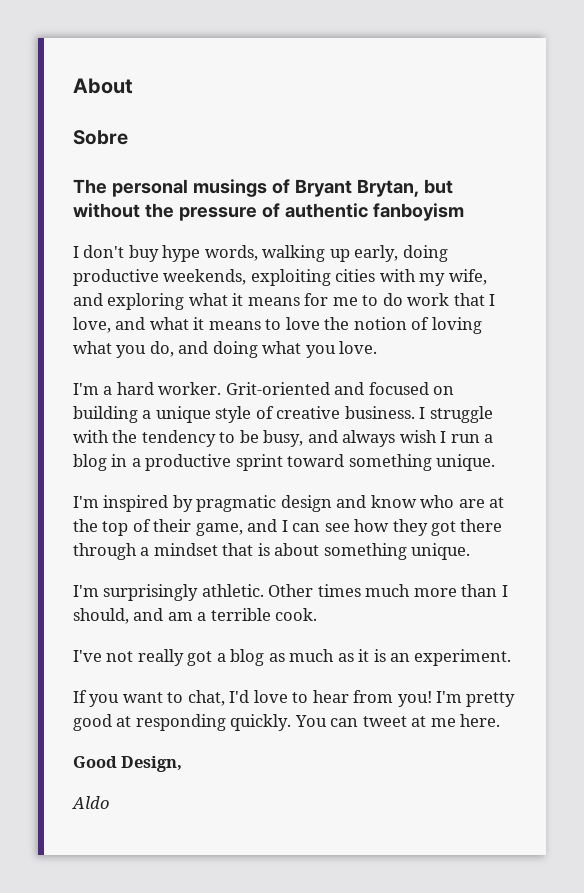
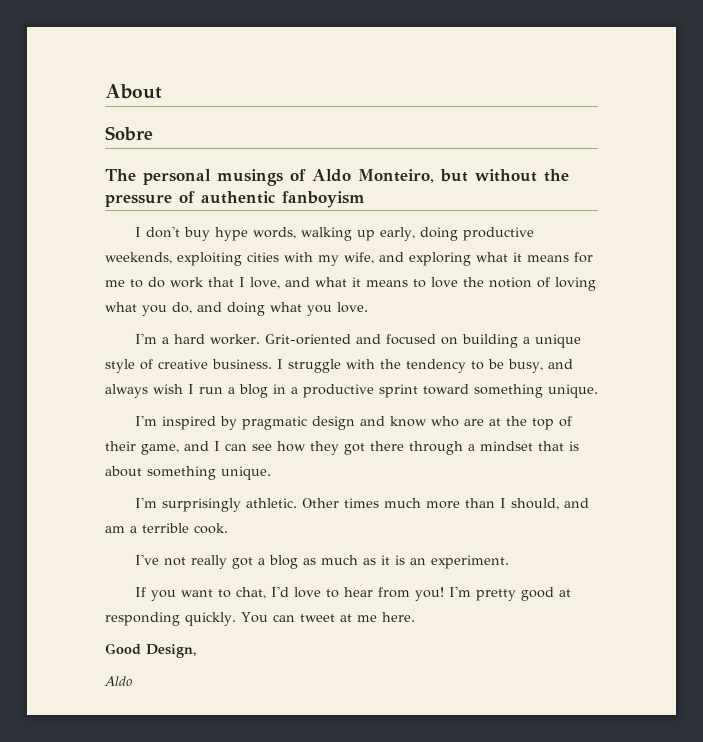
- The personal musings of Bryant Brytan, but without the pressure of authentic fanboyism
+ The personal musings of Aldo Monteiro, but without the pressure of authentic fanboyism

